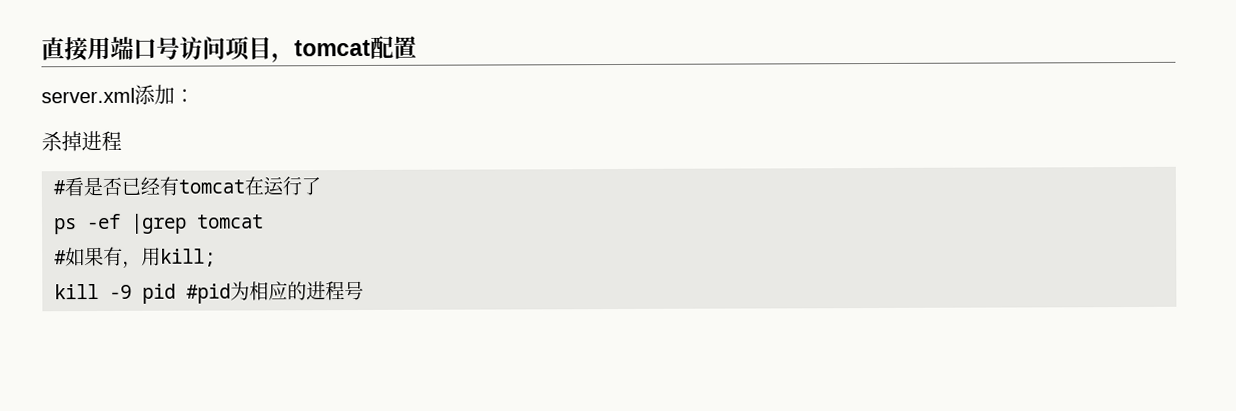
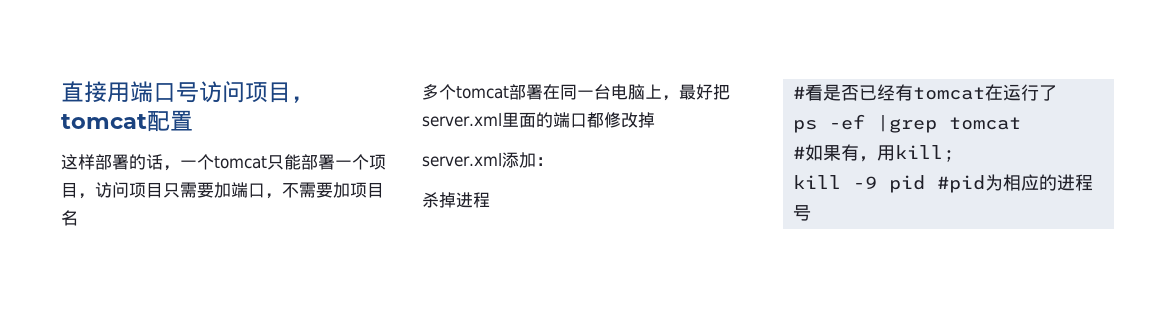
+ 这样部署的话，一个tomcat只能部署一个项目，访问项目只需要加端口，不需要加项目名
+ 多个tomcat部署在同一台电脑上，最好把server.xml里面的端口都修改掉

